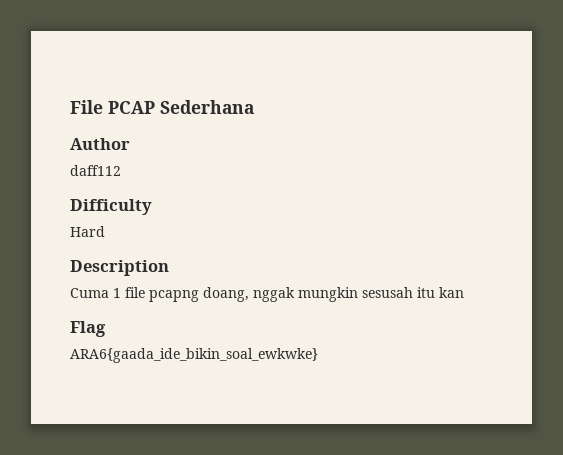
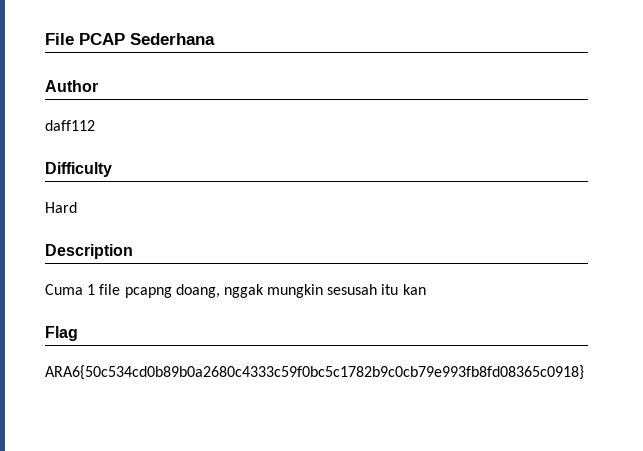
- ARA6{gaada_ide_bikin_soal_ewkwke}
+ ARA6{50c534cd0b89b0a2680c4333c59f0bc5c1782b9c0cb79e993fb8fd08365c0918}

